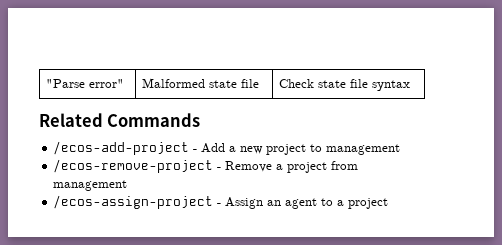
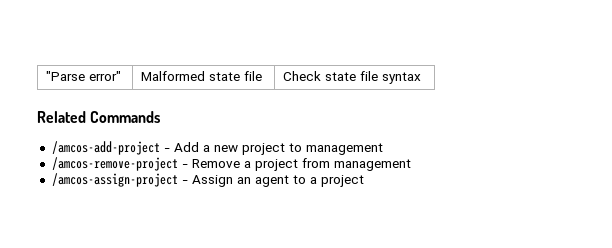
- /ecos-add-project - Add a new project to management
+ /amcos-add-project - Add a new project to management
- /ecos-remove-project - Remove a project from management
+ /amcos-remove-project - Remove a project from management
- /ecos-assign-project - Assign an agent to a project
+ /amcos-assign-project - Assign an agent to a project

